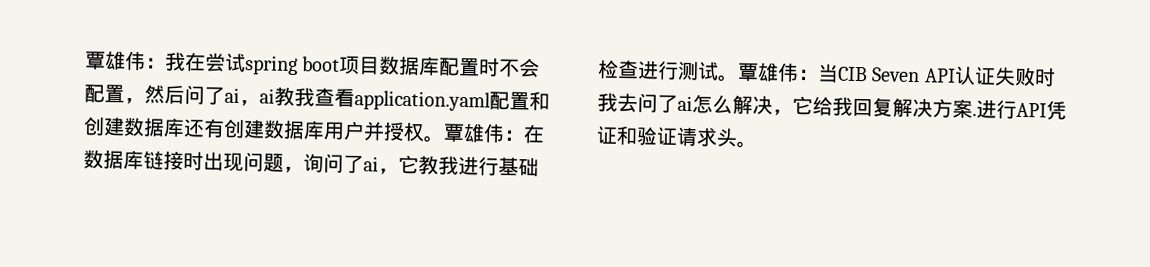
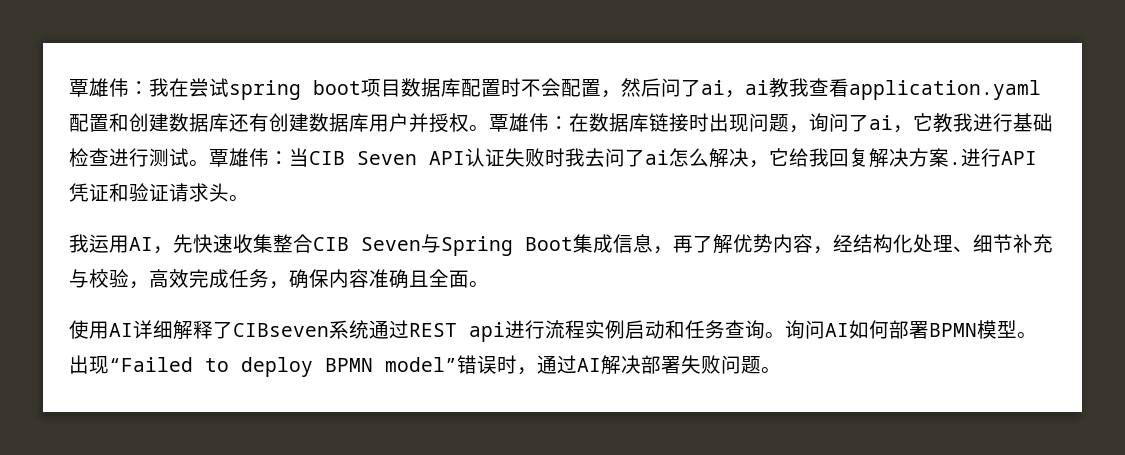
+ 我运用AI，先快速收集整合CIB Seven与Spring Boot集成信息，再了解优势内容，经结构化处理、细节补充与校验，高效完成任务，确保内容准确且全面。
+ 使用AI详细解释了CIBseven系统通过REST api进行流程实例启动和任务查询。询问AI如何部署BPMN模型。出现“Failed to deploy BPMN model”错误时，通过AI解决部署失败问题。

